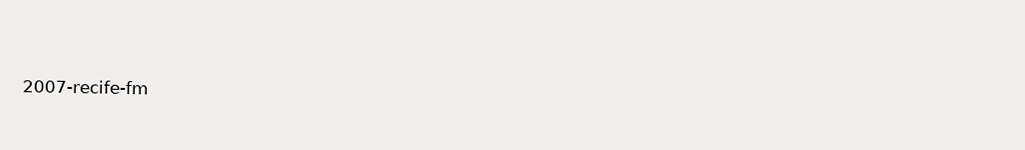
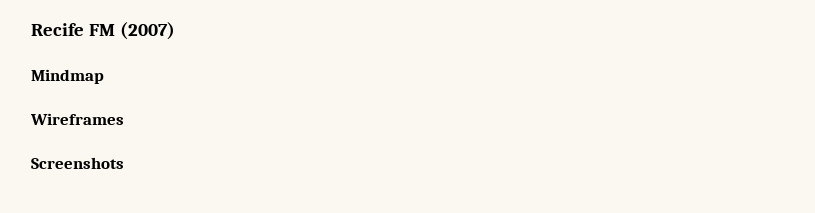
- 2007-recife-fm
+ Recife FM (2007)
+ Mindmap
+ Wireframes
+ Screenshots

